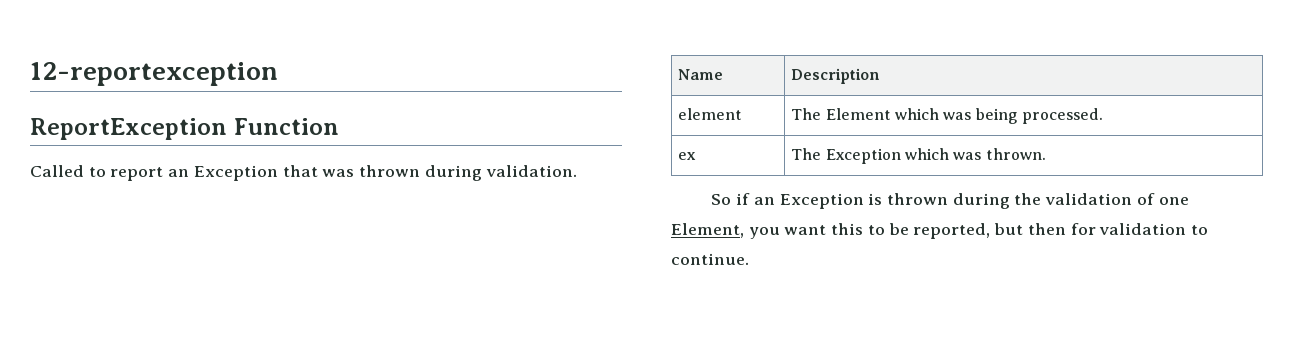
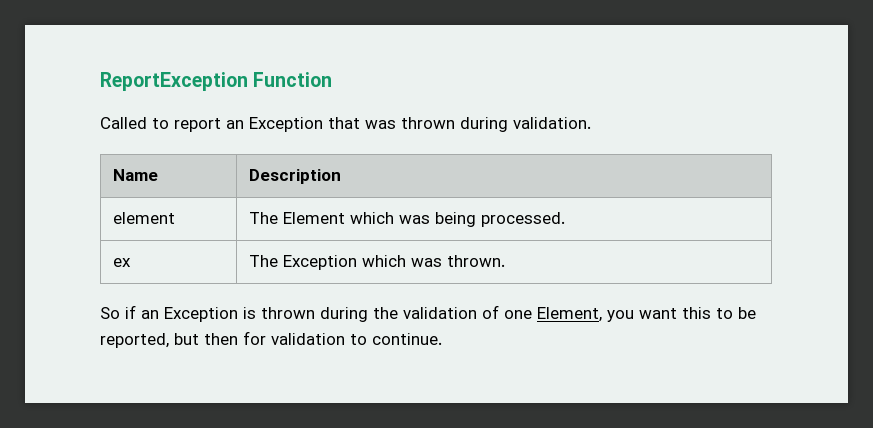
- 12-reportexception

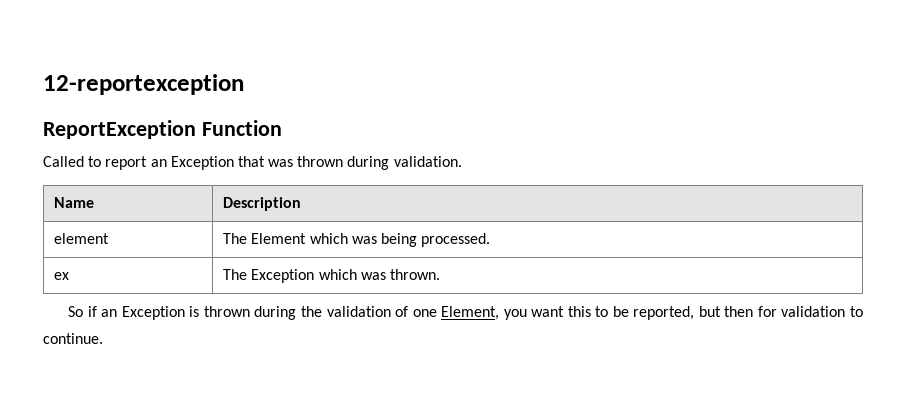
+ 12-reportexception

